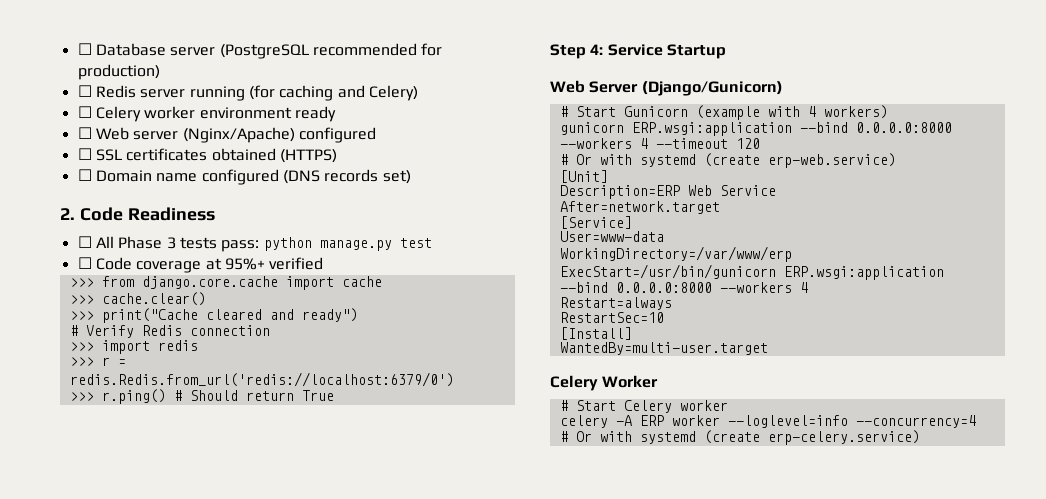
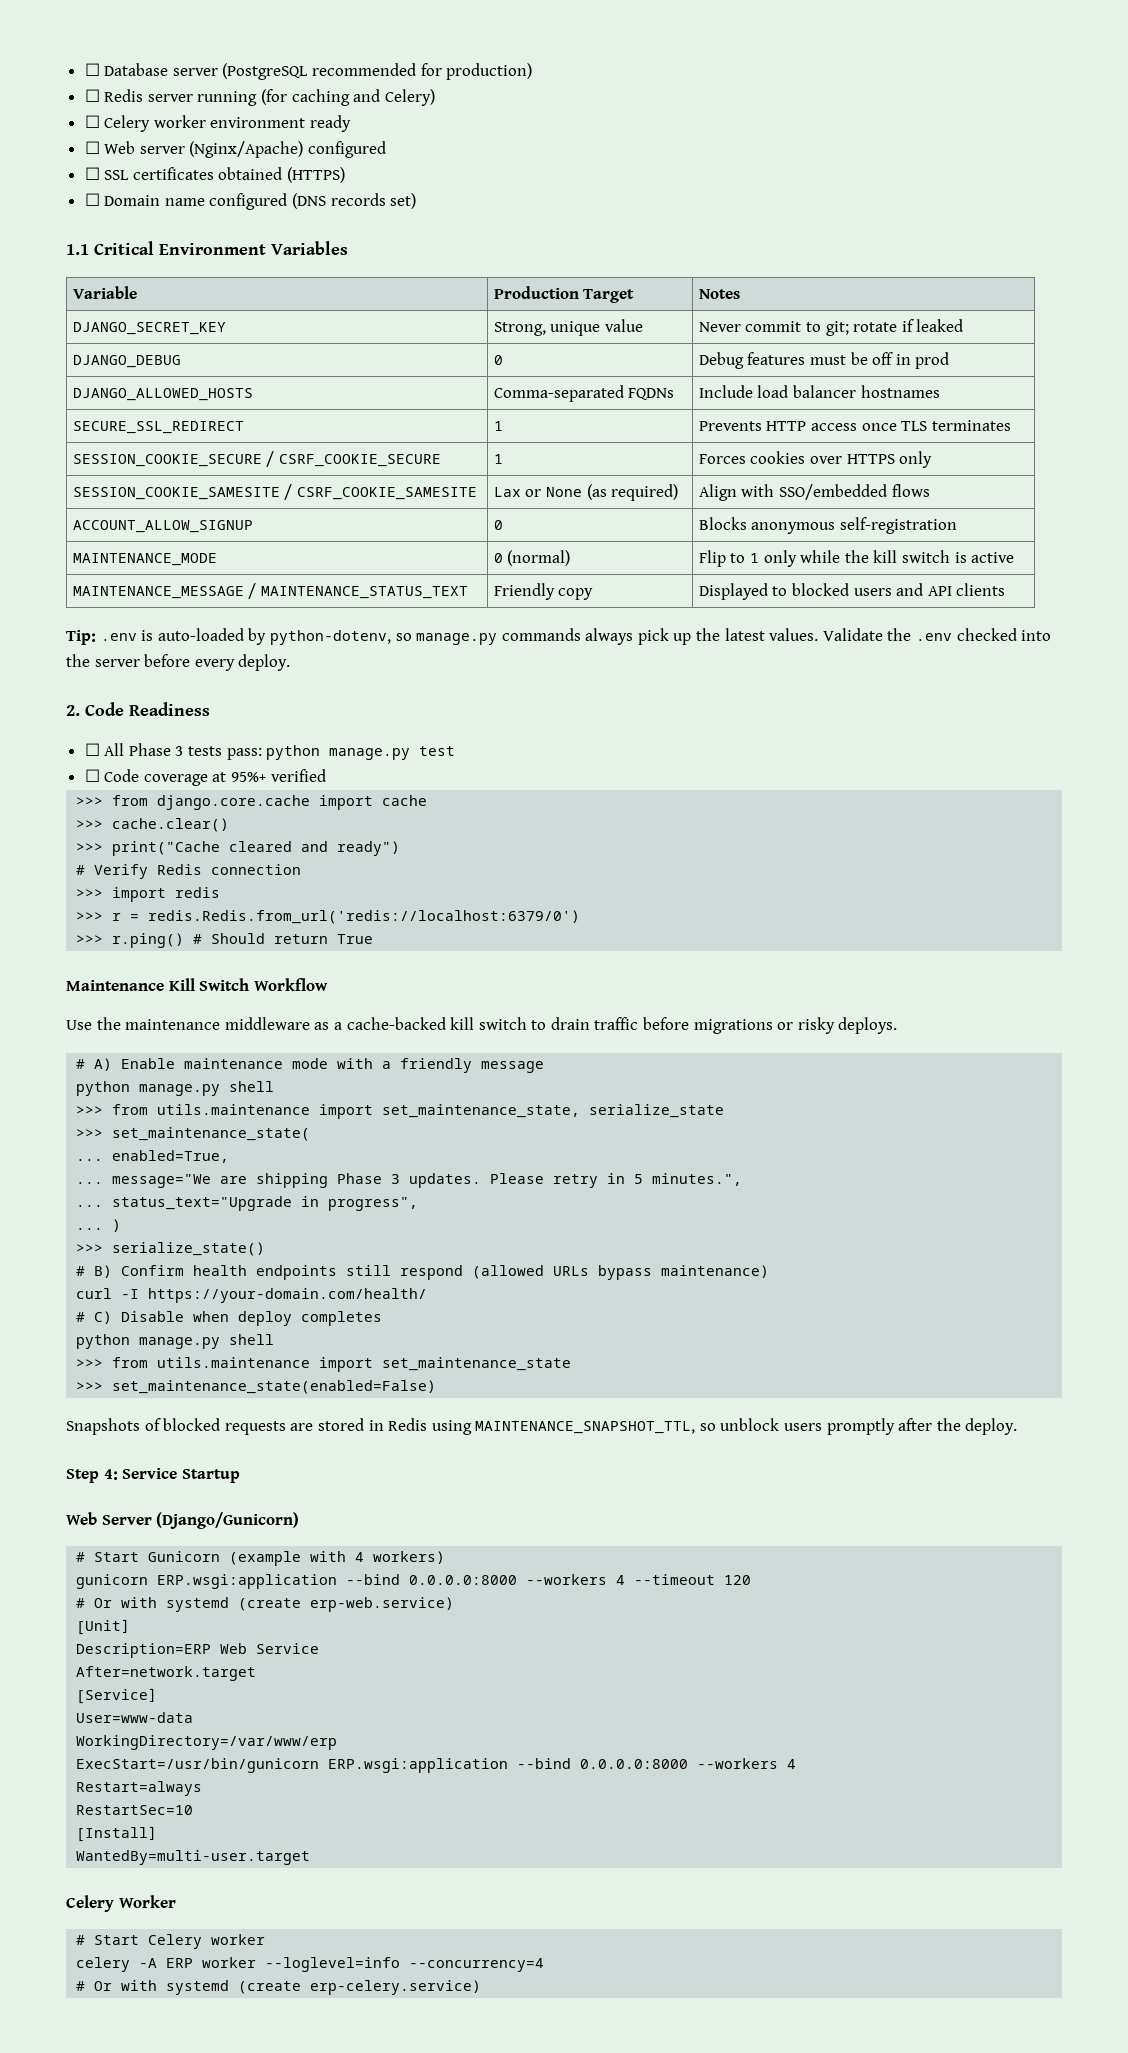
+ 1.1 Critical Environment Variables
+ Variable | Production Target | Notes
+ DJANGO_SECRET_KEY | Strong, unique value | Never commit to git; rotate if leaked
+ DJANGO_DEBUG | 0 | Debug features must be off in prod
+ DJANGO_ALLOWED_HOSTS | Comma-separated FQDNs | Include load balancer hostnames
+ SECURE_SSL_REDIRECT | 1 | Prevents HTTP access once TLS terminates
+ SESSION_COOKIE_SECURE / CSRF_COOKIE_SECURE | 1 | Forces cookies over HTTPS only
+ SESSION_COOKIE_SAMESITE / CSRF_COOKIE_SAMESITE | Lax or None (as required) | Align with SSO/embedded flows
+ ACCOUNT_ALLOW_SIGNUP | 0 | Blocks anonymous self-registration
+ MAINTENANCE_MODE | 0 (normal) | Flip to 1 only while the kill switch is active
+ MAINTENANCE_MESSAGE / MAINTENANCE_STATUS_TEXT | Friendly copy | Displayed to blocked users and API clients
+ Tip: .env is auto-loaded by python-dotenv, so manage.py commands always pick up the latest values. Validate the .env checked into the server before every deploy.
+ Maintenance Kill Switch Workflow
+ Use the maintenance middleware as a cache-backed kill switch to drain traffic before migrations or risky deploys.
+ # A) Enable maintenance mode with a friendly message
+ python manage.py shell
+ >>> from utils.maintenance import set_maintenance_state, serialize_state
+ >>> set_maintenance_state(
+ ... enabled=True,
+ ... message="We are shipping Phase 3 updates. Please retry in 5 minutes.",
+ ... status_text="Upgrade in progress",
+ ... )
+ >>> serialize_state()
+ # B) Confirm health endpoints still respond (allowed URLs bypass maintenance)
+ curl -I https://your-domain.com/health/
+ # C) Disable when deploy completes
+ python manage.py shell
+ >>> from utils.maintenance import set_maintenance_state
+ >>> set_maintenance_state(enabled=False)
+ Snapshots of blocked requests are stored in Redis using MAINTENANCE_SNAPSHOT_TTL, so unblock users promptly after the deploy.

